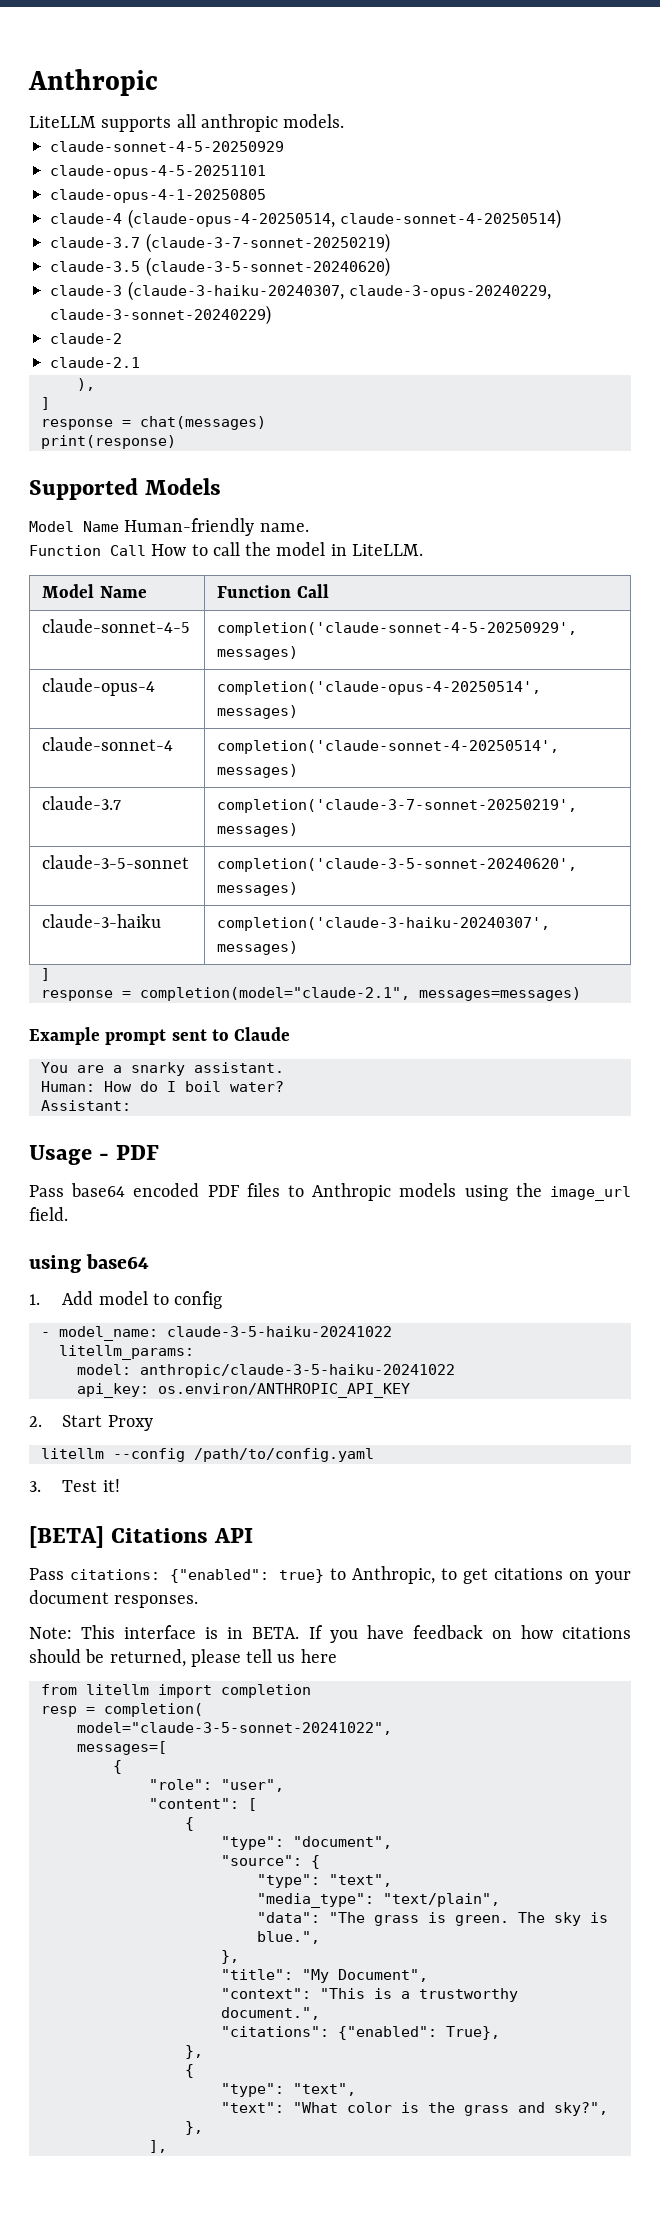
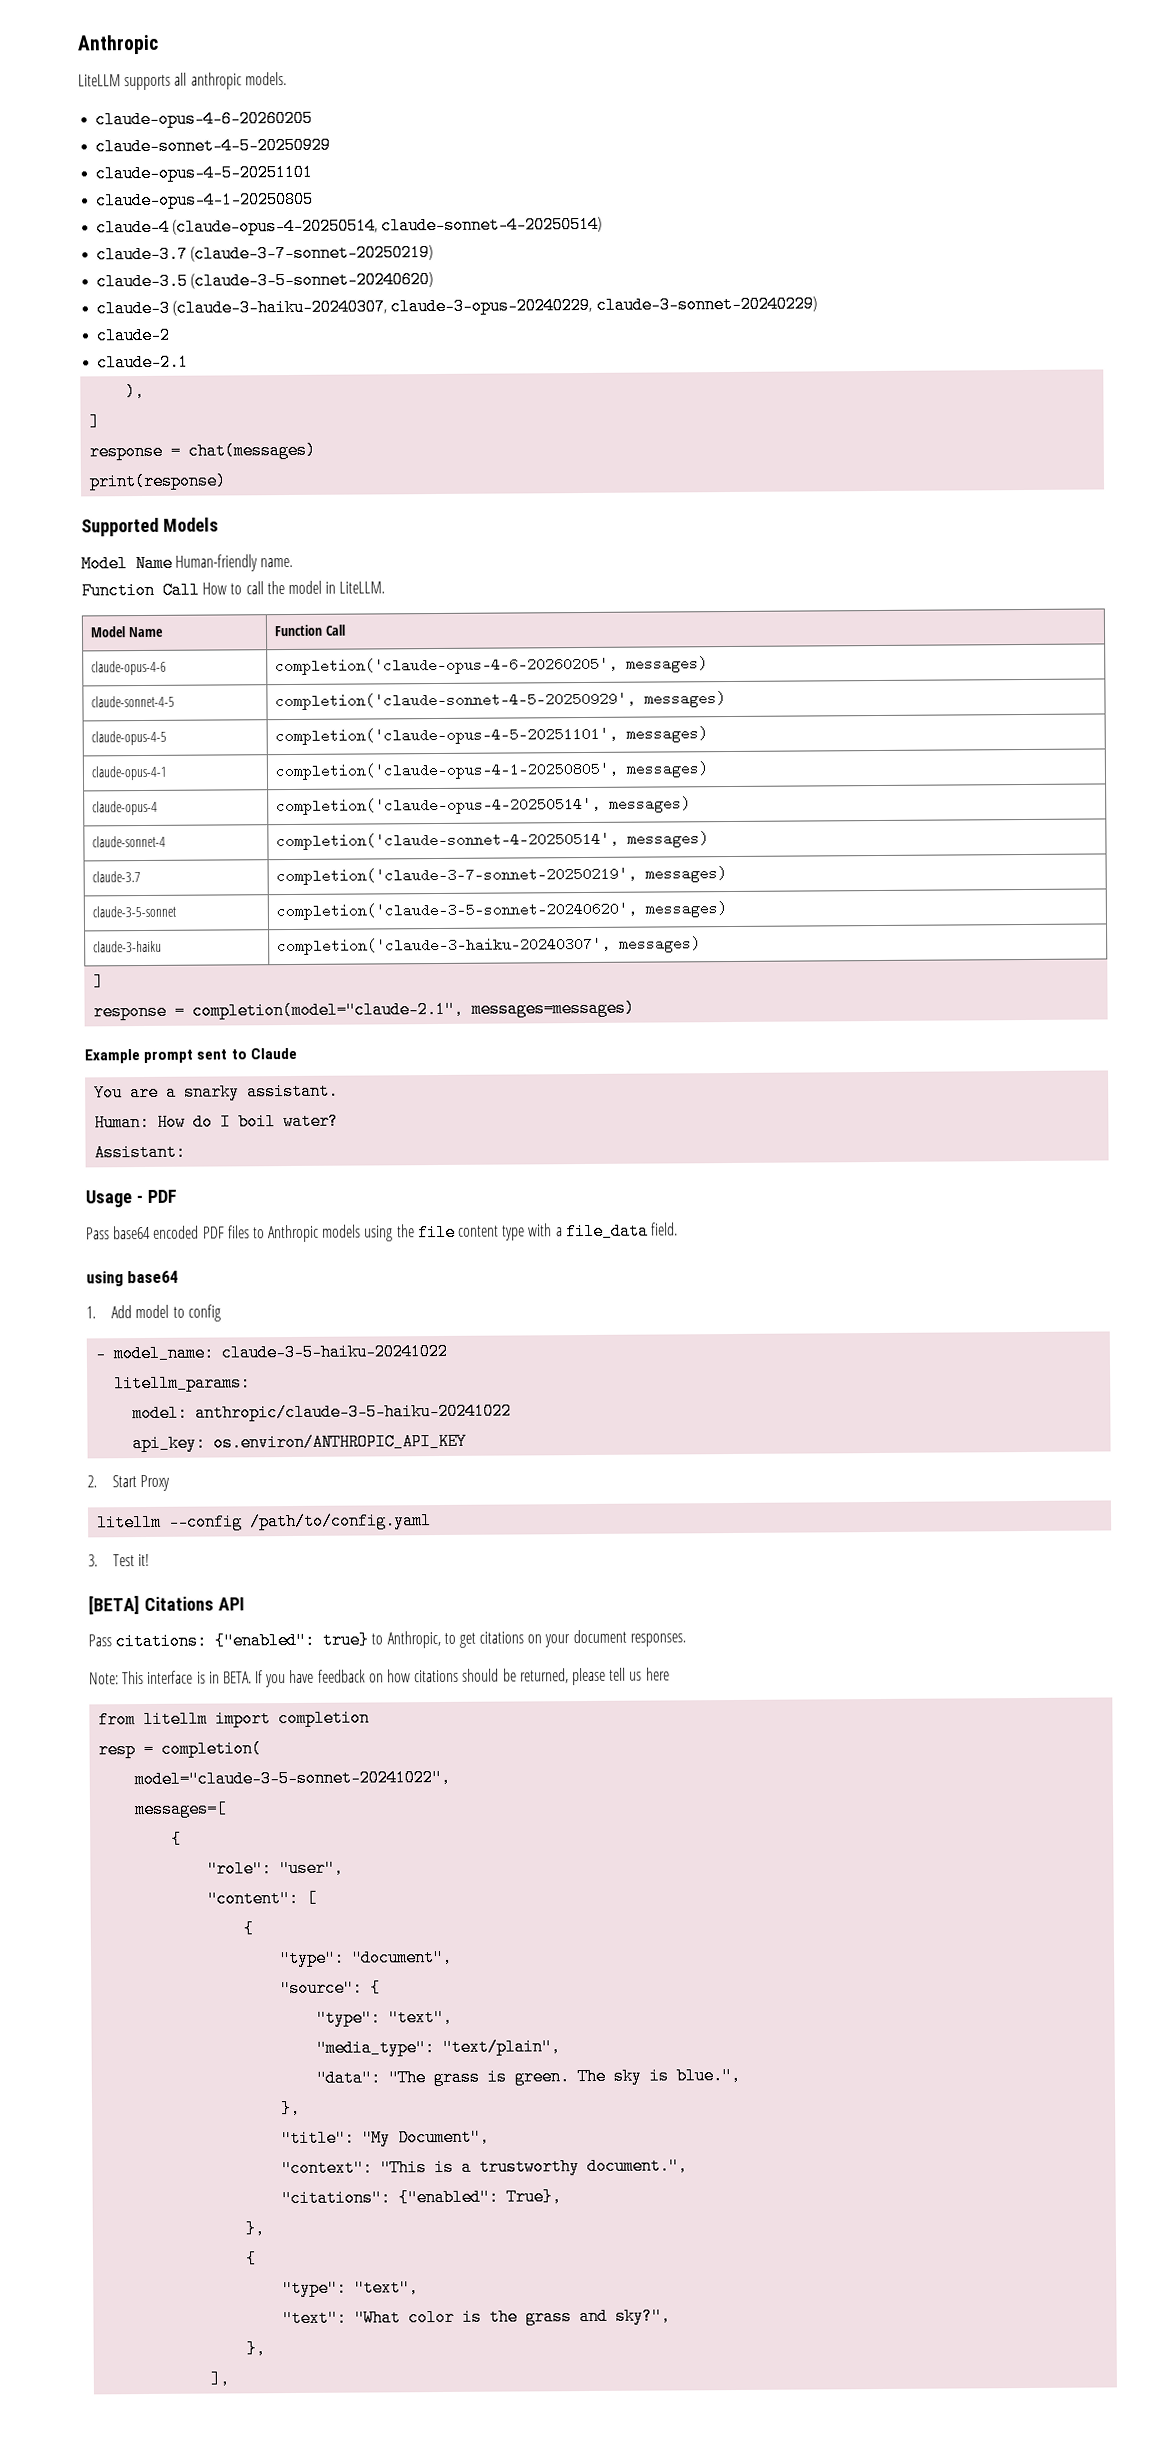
+ claude-opus-4-6-20260205
+ claude-opus-4-6 | completion('claude-opus-4-6-20260205', messages)
+ claude-opus-4-5 | completion('claude-opus-4-5-20251101', messages)
+ claude-opus-4-1 | completion('claude-opus-4-1-20250805', messages)
- Pass base64 encoded PDF files to Anthropic models using the image_url field.
+ Pass base64 encoded PDF files to Anthropic models using the file content type with a file_data field.

